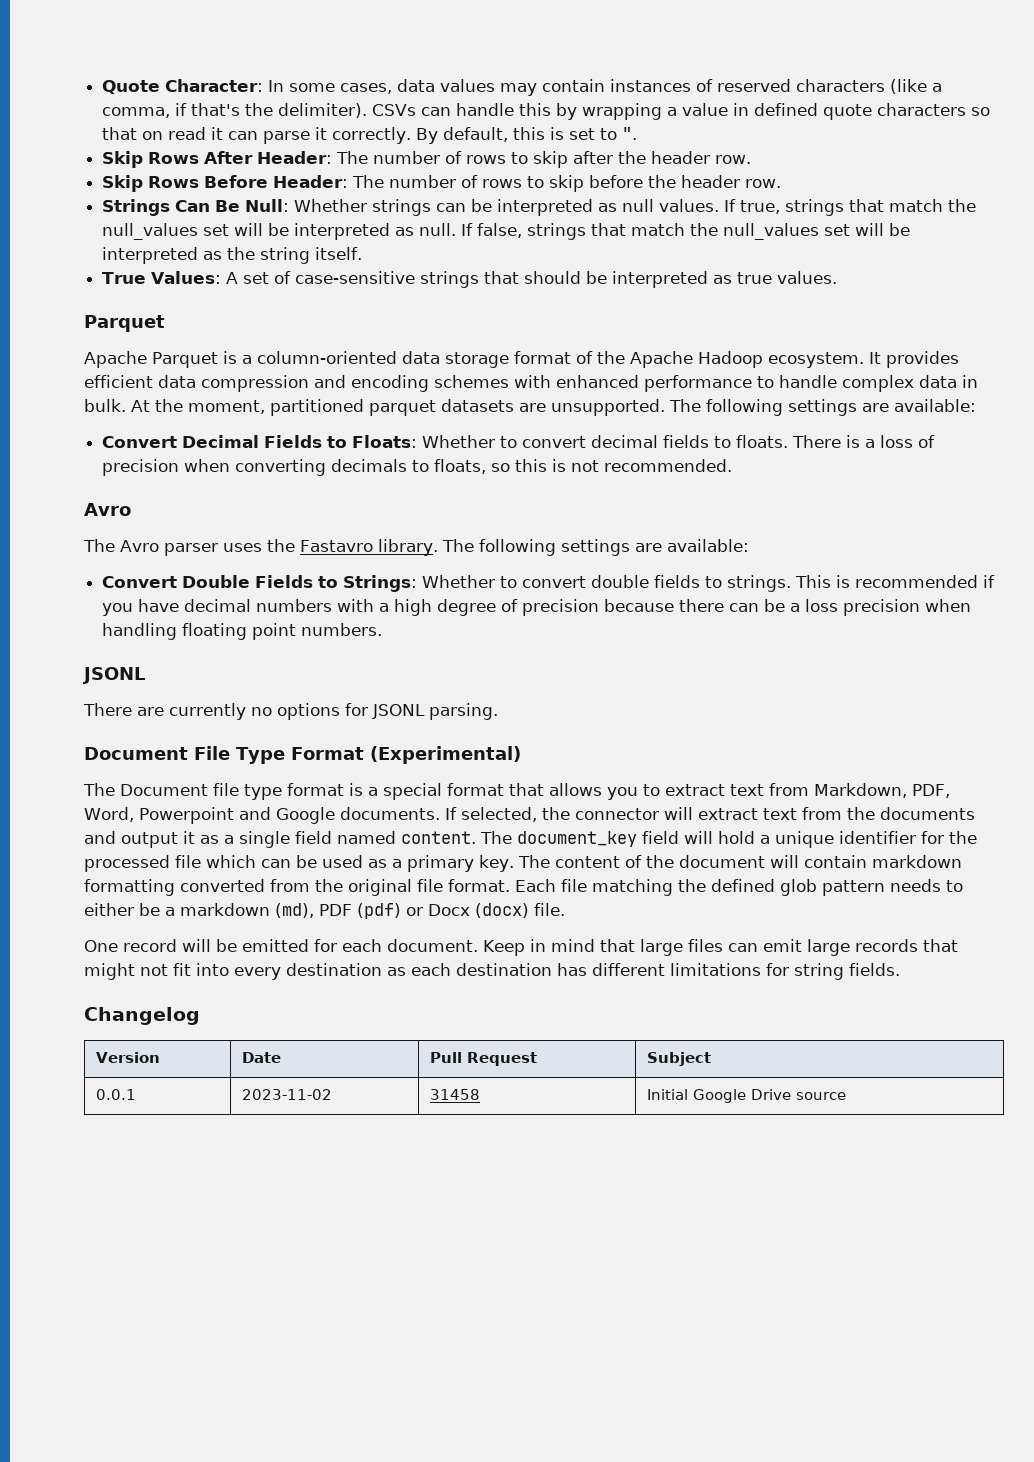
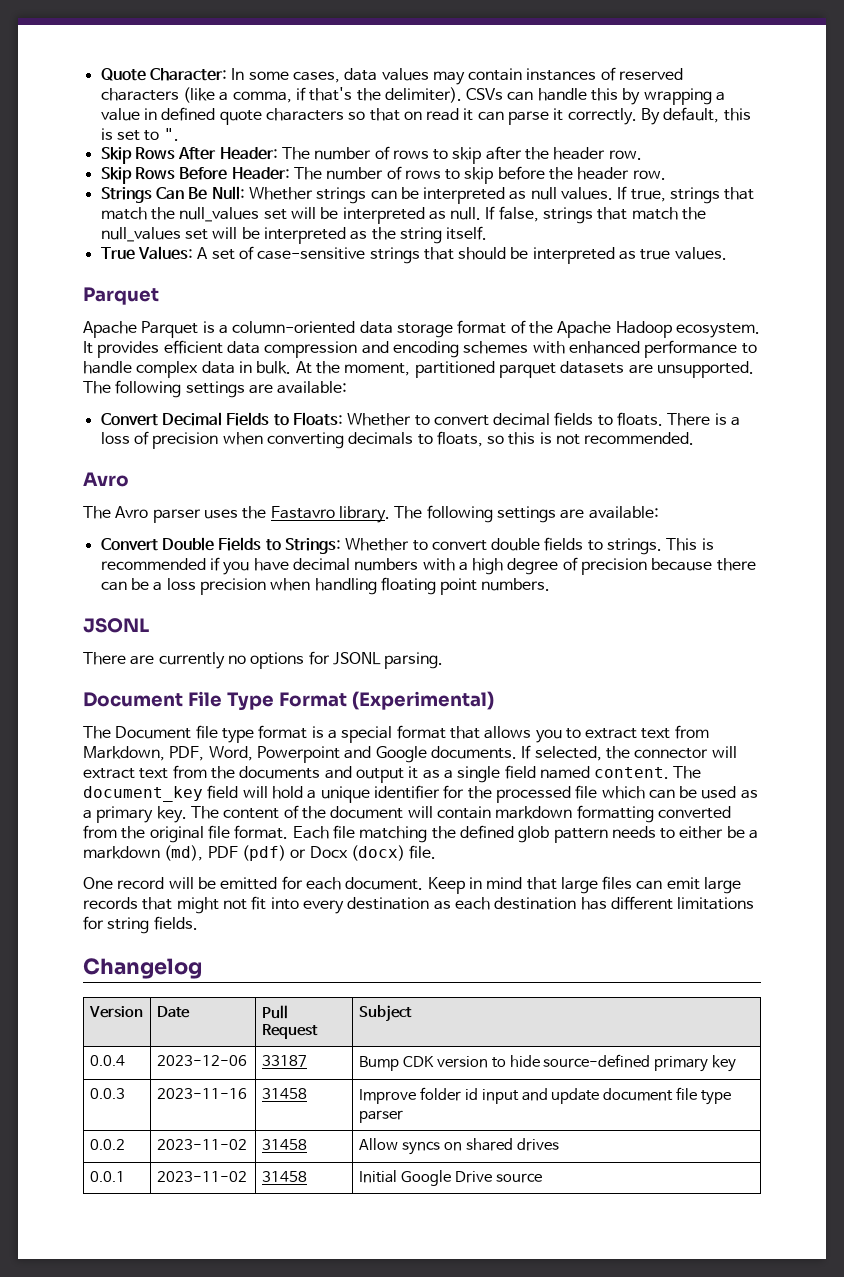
+ 0.0.4 | 2023-12-06 | 33187 | Bump CDK version to hide source-defined primary key
+ 0.0.3 | 2023-11-16 | 31458 | Improve folder id input and update document file type parser
+ 0.0.2 | 2023-11-02 | 31458 | Allow syncs on shared drives

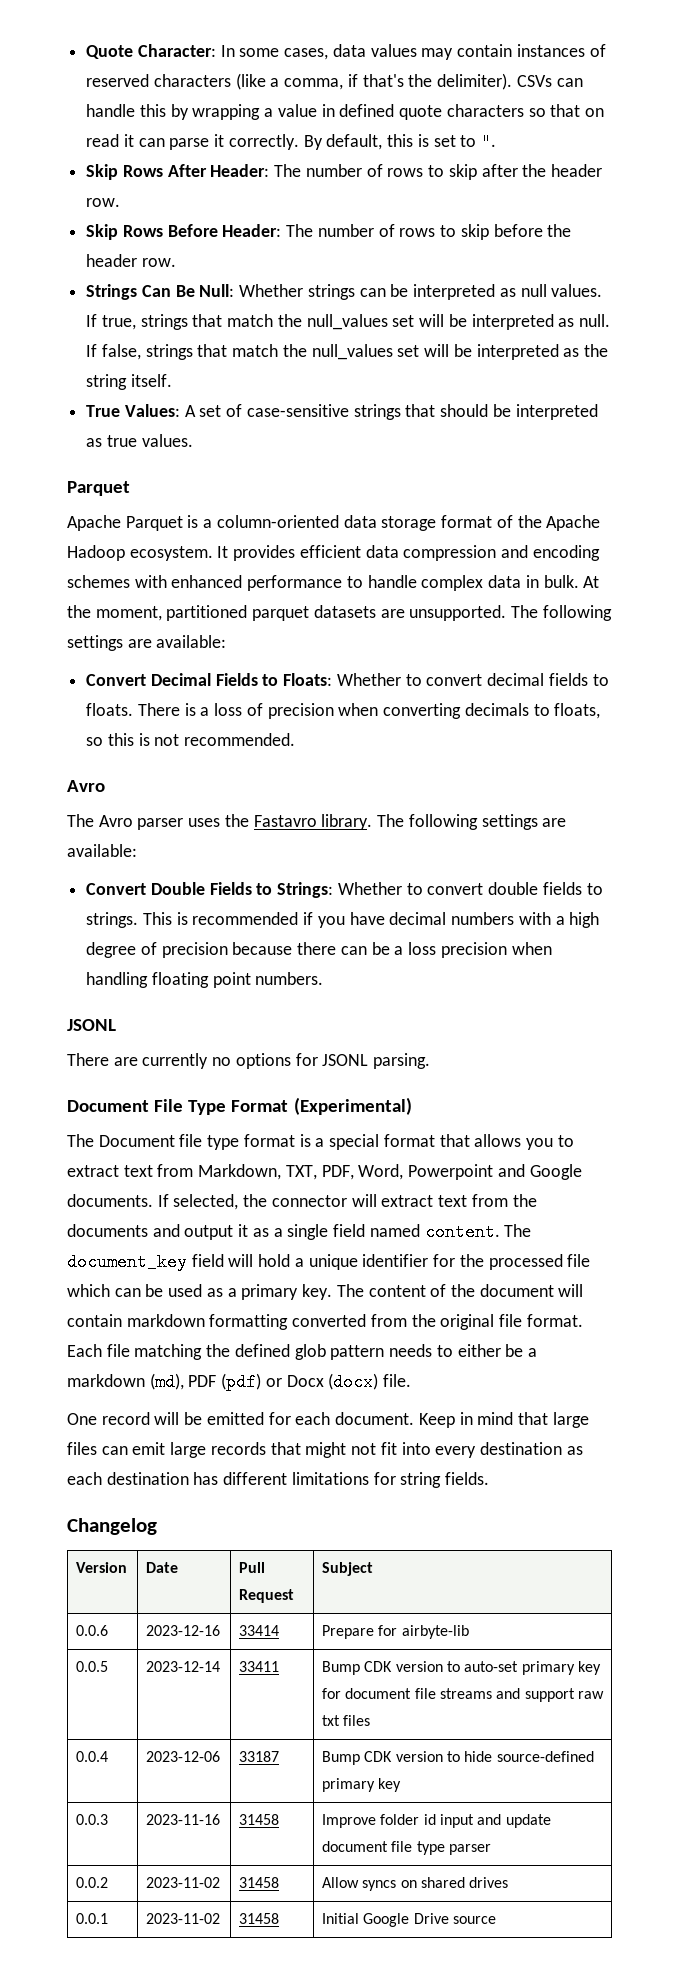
- The Document file type format is a special format that allows you to extract text from Markdown, PDF, Word, Powerpoint and Google documents.
+ The Document file type format is a special format that allows you to extract text from Markdown, TXT, PDF, Word, Powerpoint and Google documents.
+ 0.0.6 | 2023-12-16 | 33414 | Prepare for airbyte-lib
+ 0.0.5 | 2023-12-14 | 33411 | Bump CDK version to auto-set primary key for document file streams and support raw txt files

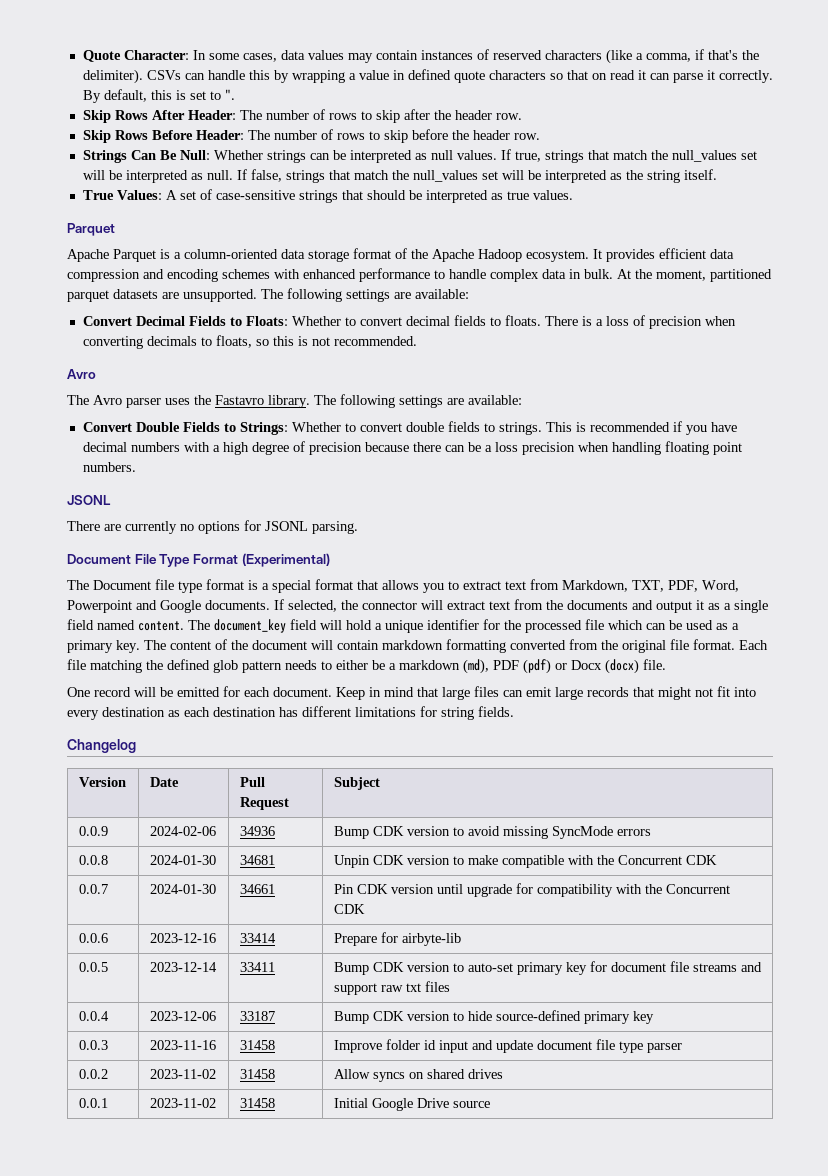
+ 0.0.9 | 2024-02-06 | 34936 | Bump CDK version to avoid missing SyncMode errors
+ 0.0.8 | 2024-01-30 | 34681 | Unpin CDK version to make compatible with the Concurrent CDK
+ 0.0.7 | 2024-01-30 | 34661 | Pin CDK version until upgrade for compatibility with the Concurrent CDK

